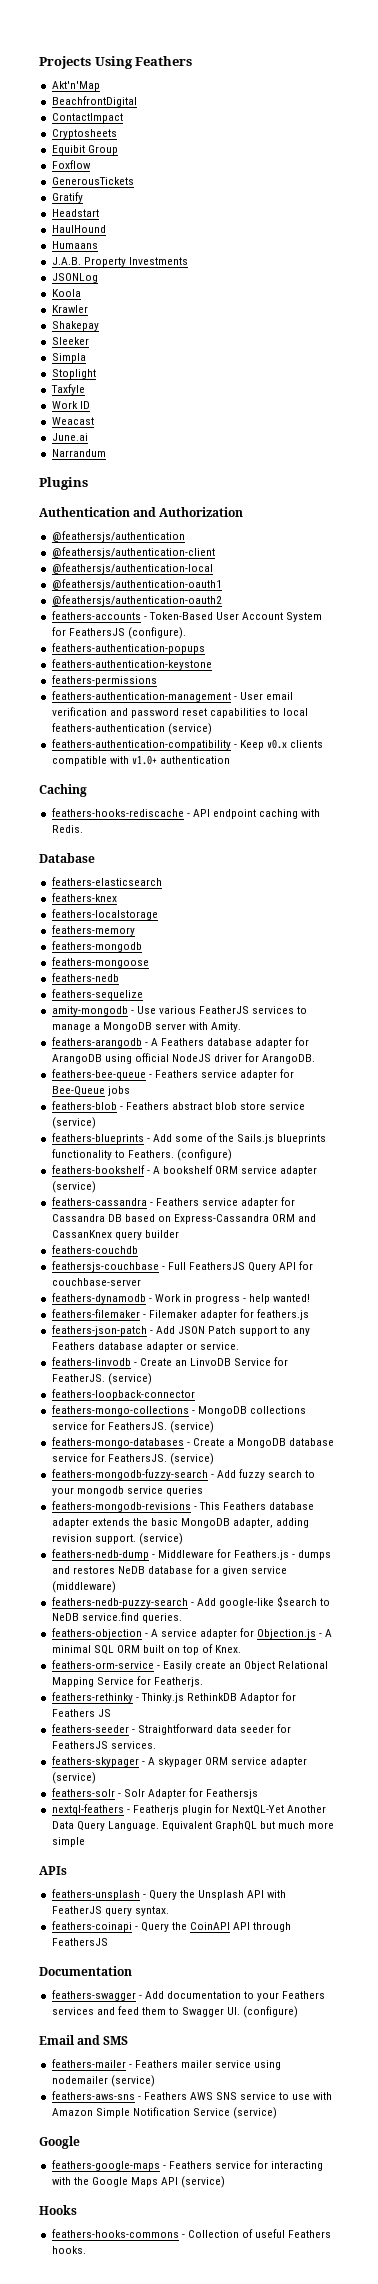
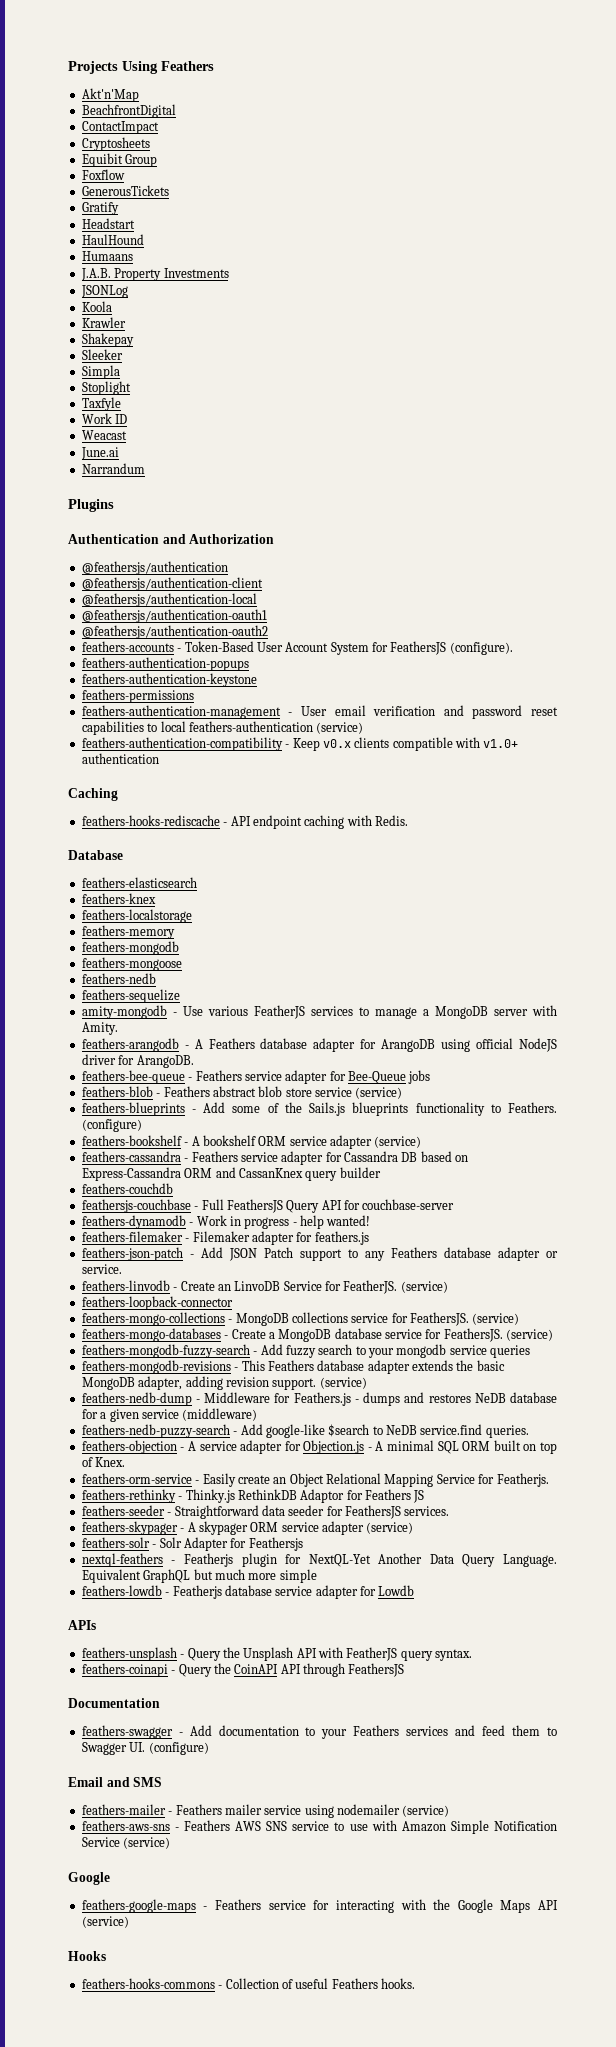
+ feathers-lowdb - Featherjs database service adapter for Lowdb

